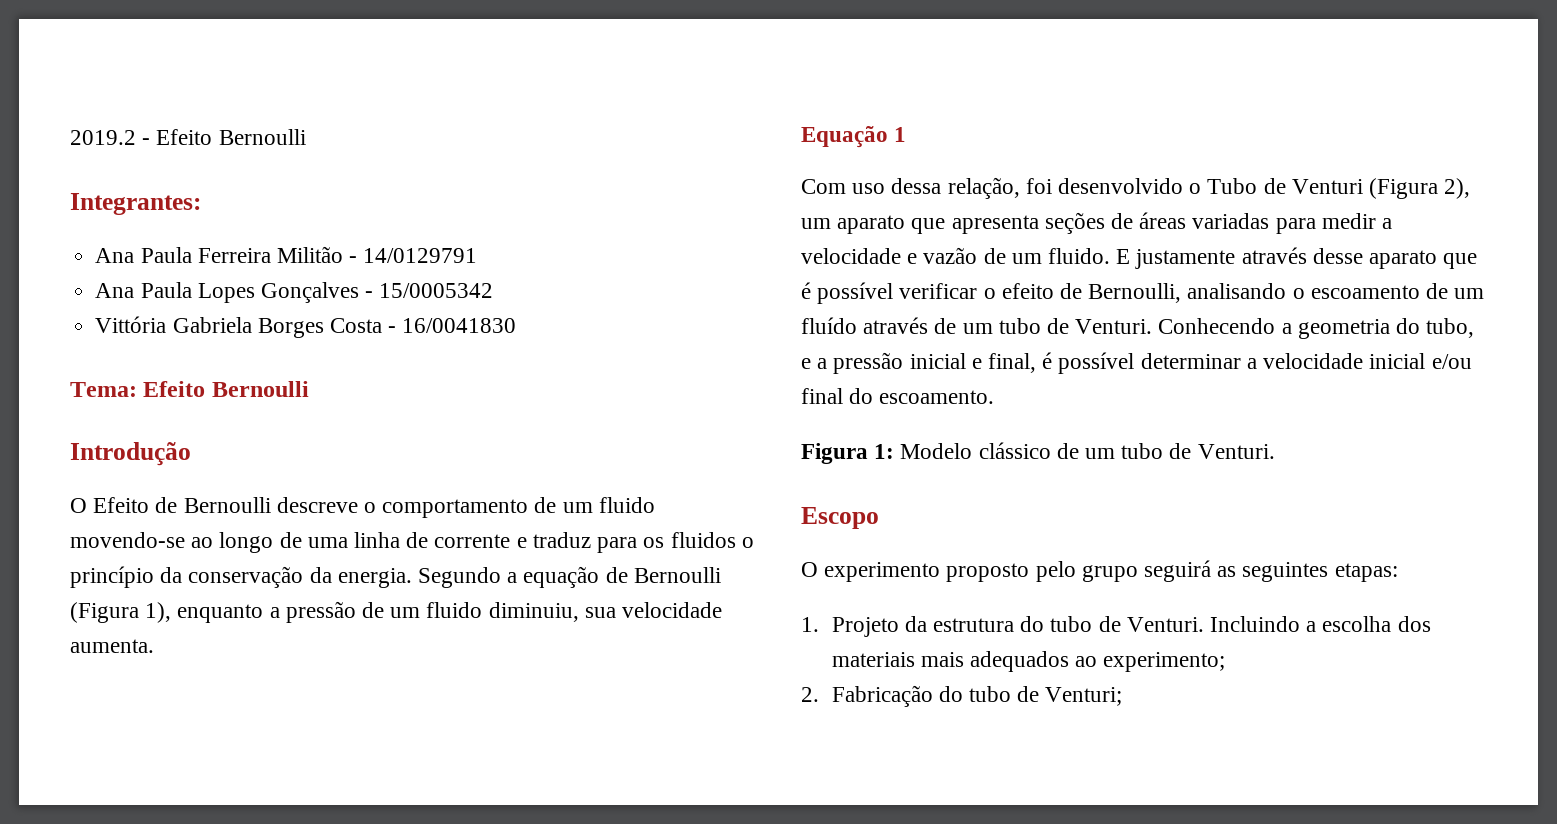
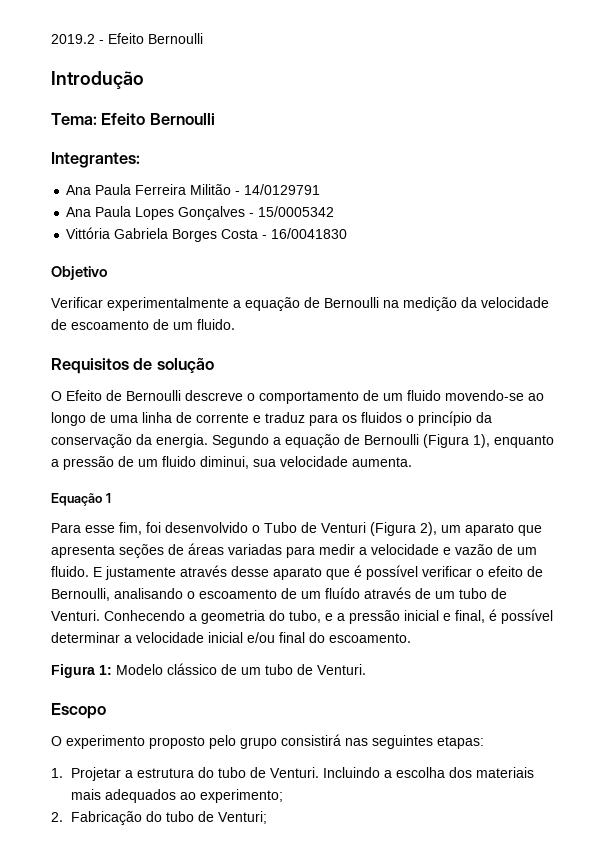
+ Introdução
+ Tema: Efeito Bernoulli
- Tema: Efeito Bernoulli
- Introdução
+ Objetivo
+ Verificar experimentalmente a equação de Bernoulli na medição da velocidade de escoamento de um fluido.
+ Requisitos de solução
- Segundo a equação de Bernoulli (Figura 1), enquanto a pressão de um fluido diminuiu, sua velocidade aumenta.
+ Segundo a equação de Bernoulli (Figura 1), enquanto a pressão de um fluido diminui, sua velocidade aumenta.
- Com uso dessa relação, foi desenvolvido o Tubo de Venturi (Figura 2), um aparato que apresenta seções de áreas variadas para medir a velocidade e vazão de um fluido.
+ Para esse fim, foi desenvolvido o Tubo de Venturi (Figura 2), um aparato que apresenta seções de áreas variadas para medir a velocidade e vazão de um fluido.
- O experimento proposto pelo grupo seguirá as seguintes etapas:
+ O experimento proposto pelo grupo consistirá nas seguintes etapas:
- 1. Projeto da estrutura do tubo de Venturi.
+ 1. Projetar a estrutura do tubo de Venturi.

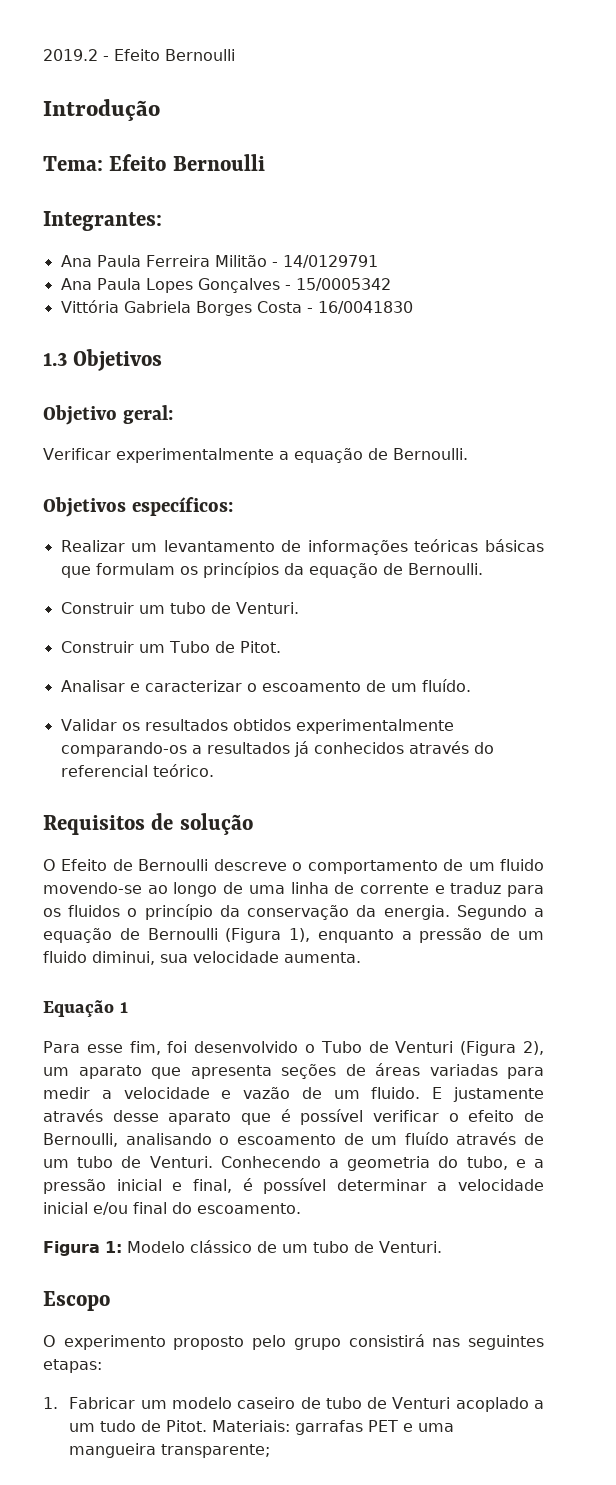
+ 1.3 Objetivos
- Objetivo
+ Objetivo geral:
- Verificar experimentalmente a equação de Bernoulli na medição da velocidade de escoamento de um fluido.
+ Verificar experimentalmente a equação de Bernoulli.
+ Objetivos específicos:
+ Realizar um levantamento de informações teóricas básicas que formulam os princípios da equação de Bernoulli.
+ Construir um tubo de Venturi.
+ Construir um Tubo de Pitot.
+ Analisar e caracterizar o escoamento de um fluído.
+ Validar os resultados obtidos experimentalmente comparando-os a resultados já conhecidos através do referencial teórico.
- 1. Projetar a estrutura do tubo de Venturi. Incluindo a escolha dos materiais mais adequados ao experimento;
- 2. Fabricação do tubo de Venturi;
+ 1. Fabricar um modelo caseiro de tubo de Venturi acoplado a um tudo de Pitot. Materiais: garrafas PET e uma mangueira transparente;

